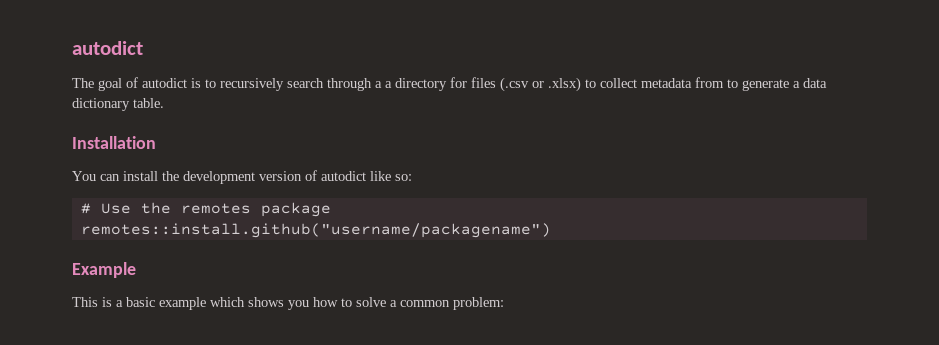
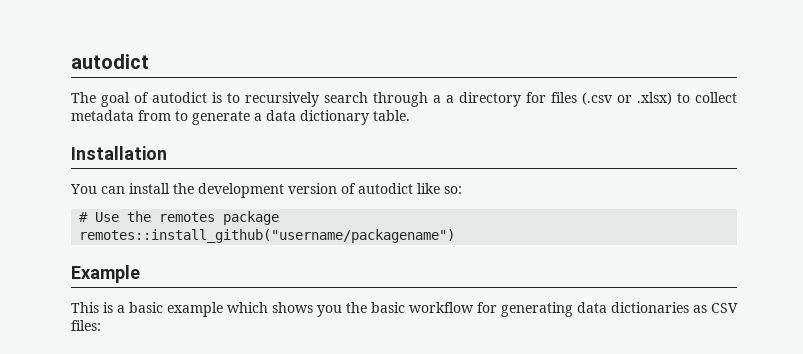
- remotes::install.github("username/packagename")
+ remotes::install_github("username/packagename")
- This is a basic example which shows you how to solve a common problem:
+ This is a basic example which shows you the basic workflow for generating data dictionaries as CSV files:

